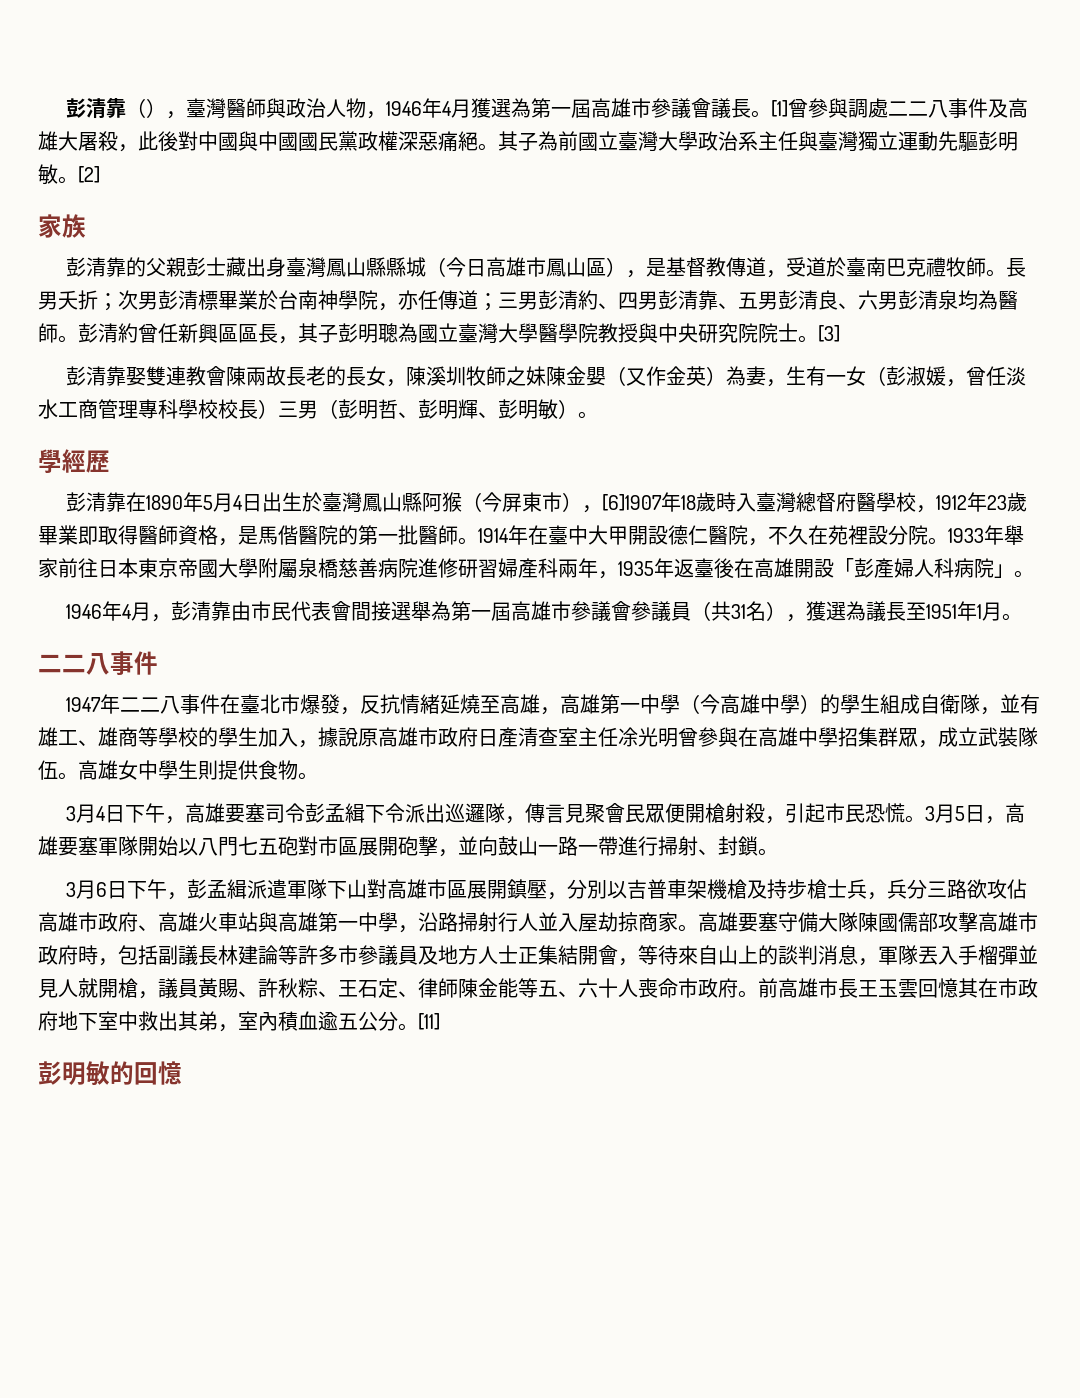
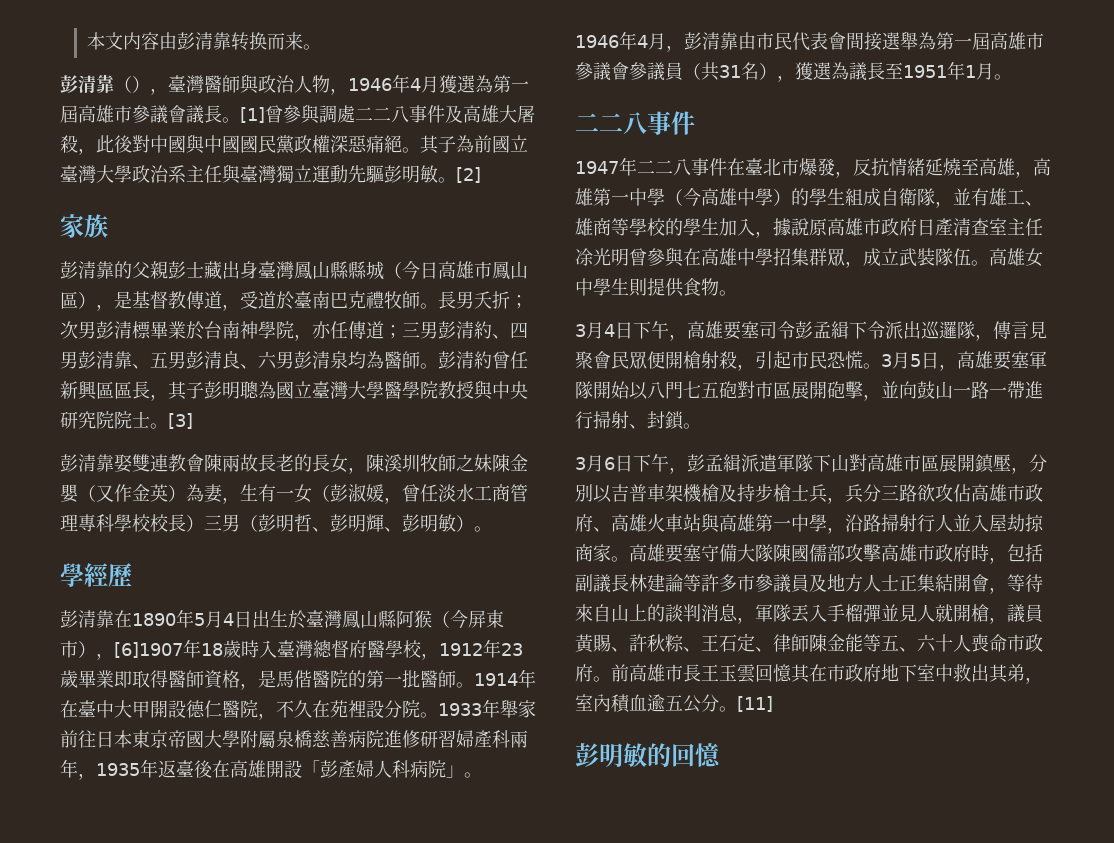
+ 本文内容由彭清靠转换而来。

